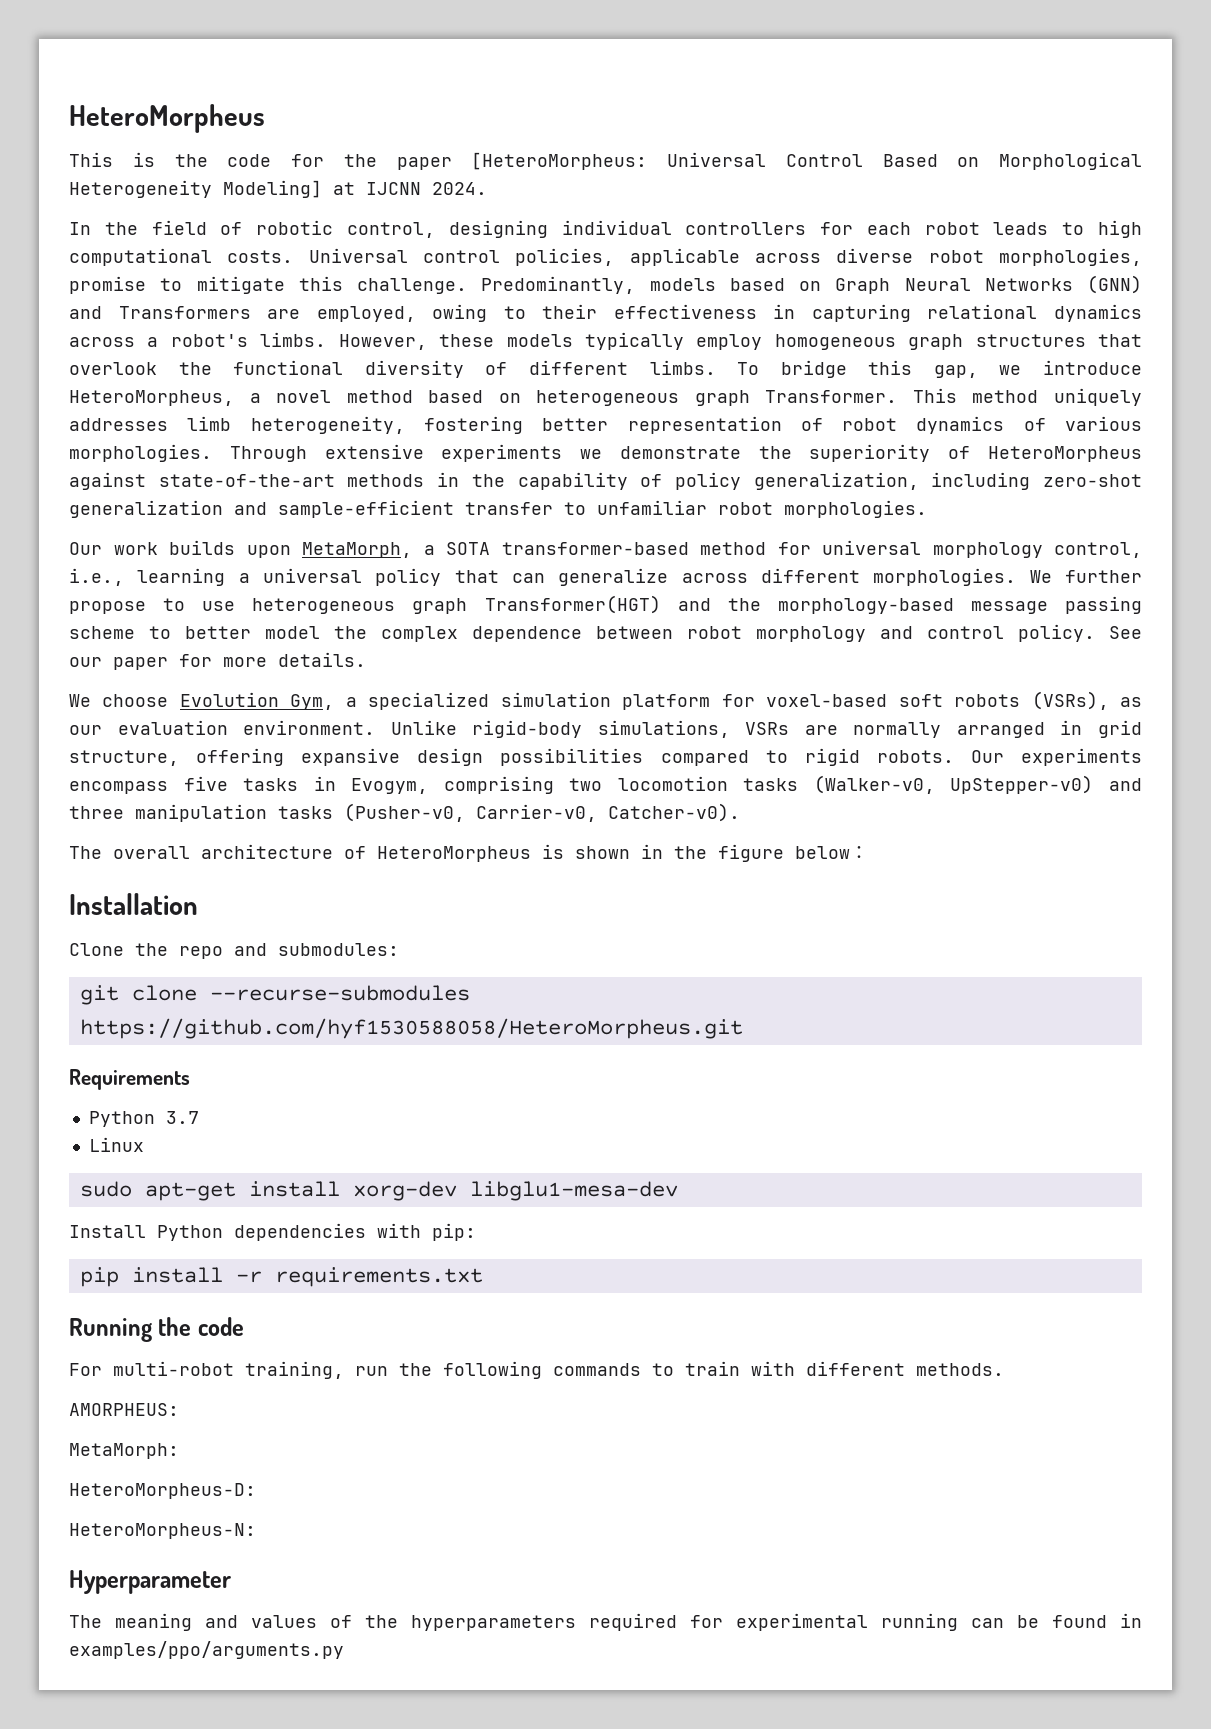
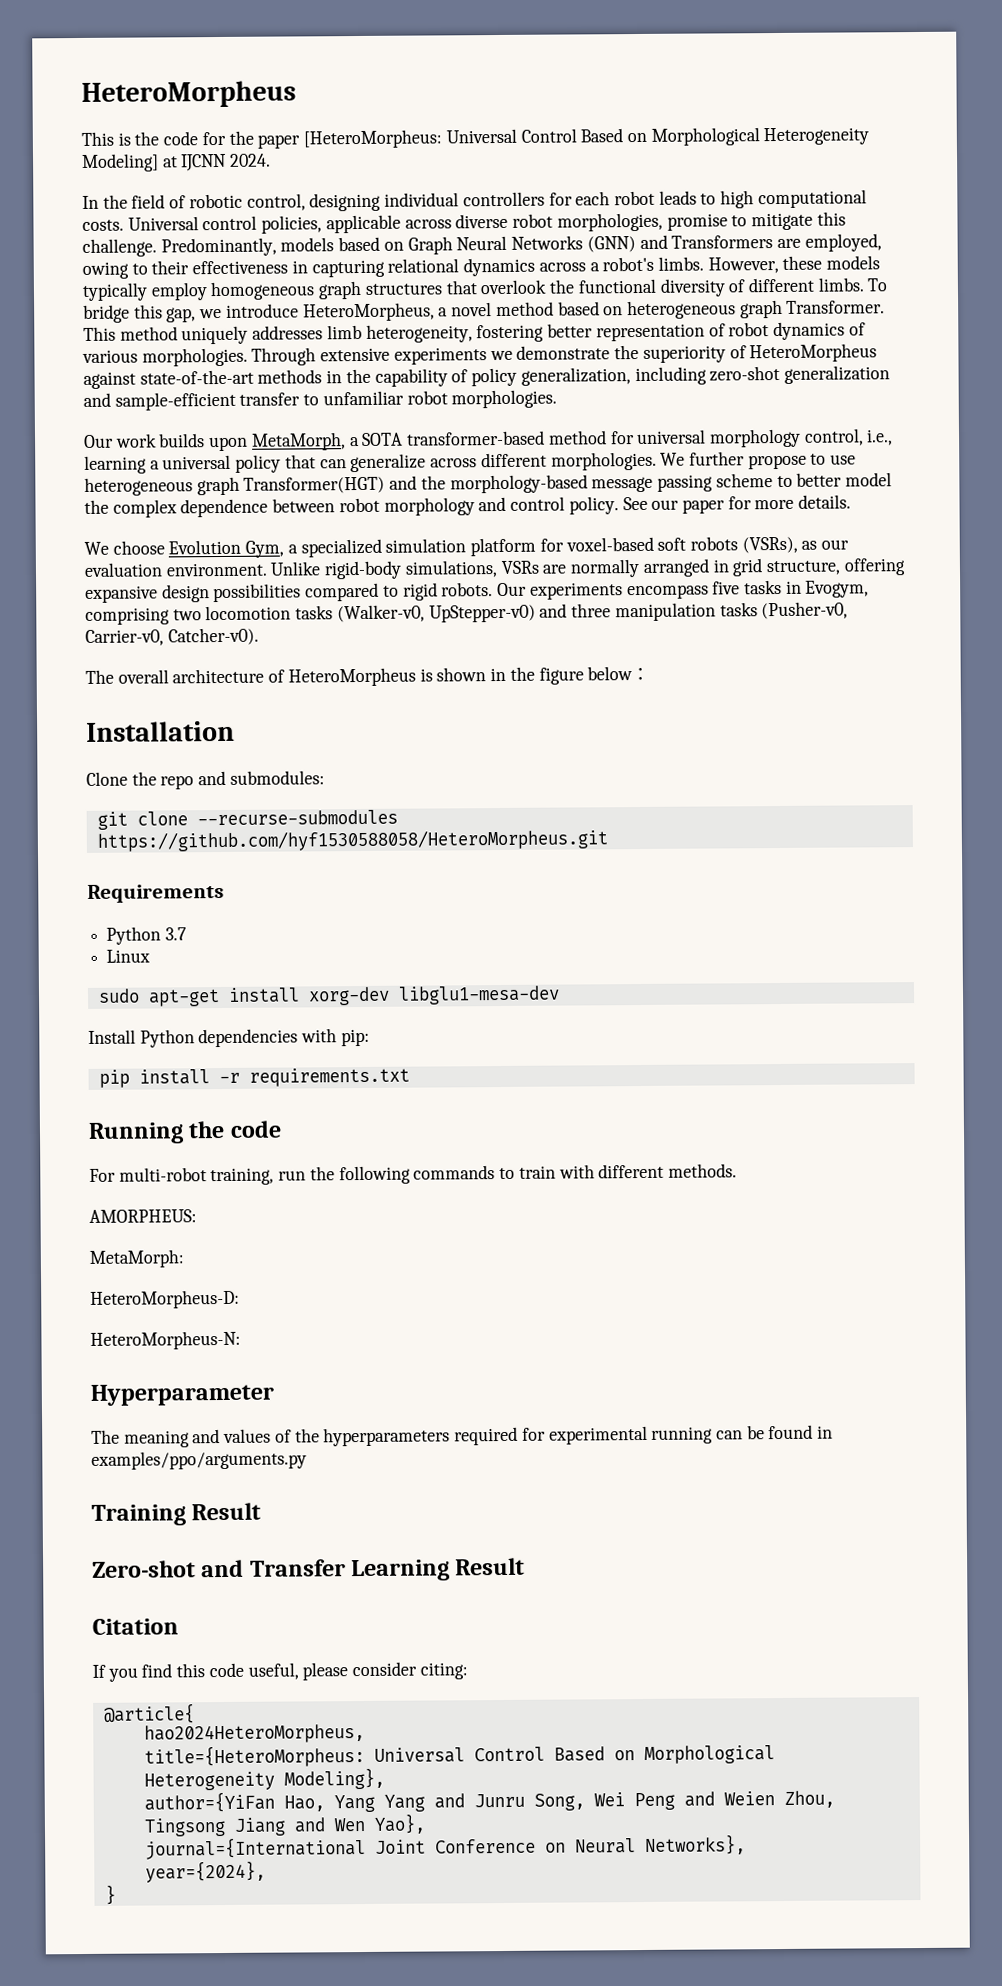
+ Training Result
+ Zero-shot and Transfer Learning Result
+ Citation
+ If you find this code useful, please consider citing:
+ @article{
+ hao2024HeteroMorpheus,
+ title={HeteroMorpheus: Universal Control Based on Morphological Heterogeneity Modeling},
+ author={YiFan Hao, Yang Yang and Junru Song, Wei Peng and Weien Zhou, Tingsong Jiang and Wen Yao},
+ journal={International Joint Conference on Neural Networks},
+ year={2024},
+ }

